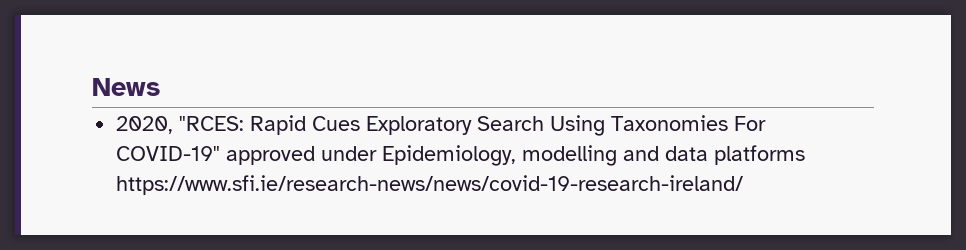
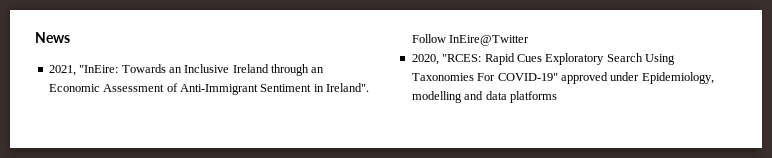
+ 2021, "InEire: Towards an Inclusive Ireland through an Economic Assessment of Anti-Immigrant Sentiment in Ireland". Follow InEire@Twitter
- 2020, "RCES: Rapid Cues Exploratory Search Using Taxonomies For COVID-19" approved under Epidemiology, modelling and data platforms https://www.sfi.ie/research-news/news/covid-19-research-ireland/
+ 2020, "RCES: Rapid Cues Exploratory Search Using Taxonomies For COVID-19" approved under Epidemiology, modelling and data platforms

